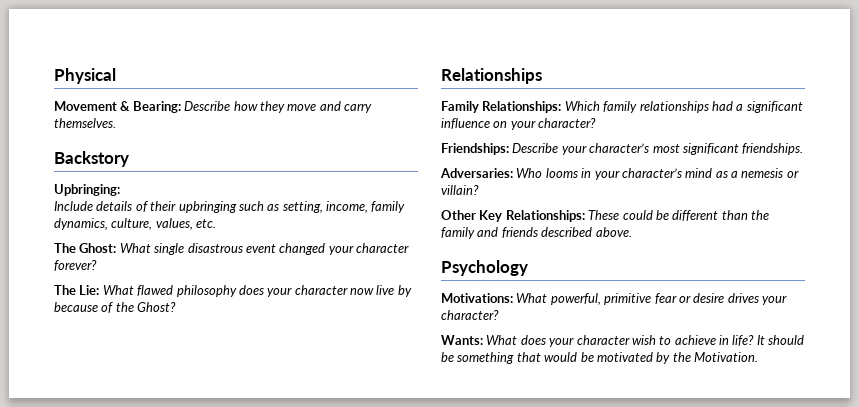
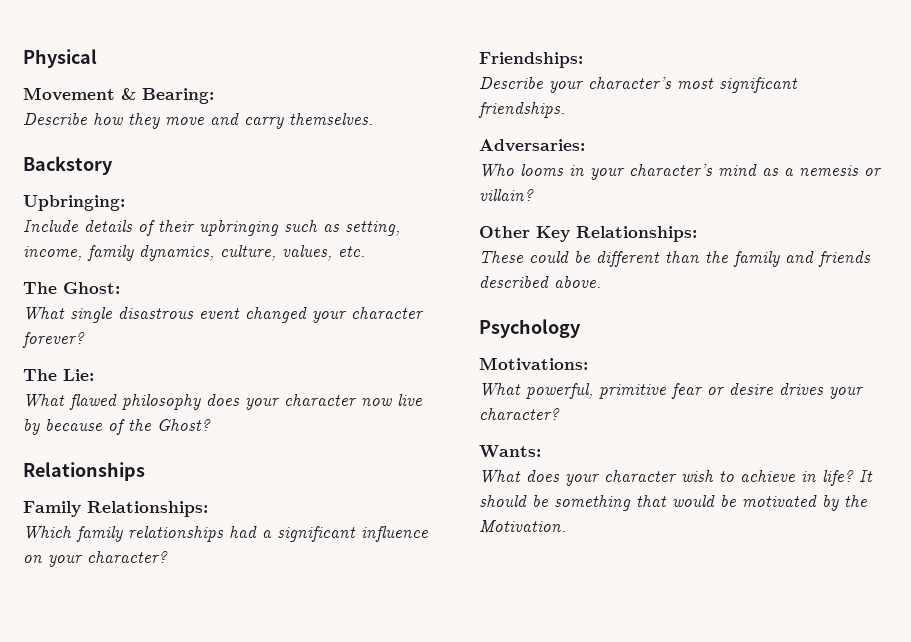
- Movement & Bearing: Describe how they move and carry themselves.
+ Movement & Bearing:
+ Describe how they move and carry themselves.
- The Ghost: What single disastrous event changed your character forever?
+ The Ghost:
+ What single disastrous event changed your character forever?
- The Lie: What flawed philosophy does your character now live by because of the Ghost?
+ The Lie:
+ What flawed philosophy does your character now live by because of the Ghost?
- Family Relationships: Which family relationships had a significant influence on your character?
+ Family Relationships:
+ Which family relationships had a significant influence on your character?
- Friendships: Describe your character’s most significant friendships.
+ Friendships:
+ Describe your character’s most significant friendships.
- Adversaries: Who looms in your character’s mind as a nemesis or villain?
+ Adversaries:
+ Who looms in your character’s mind as a nemesis or villain?
- Other Key Relationships: These could be different than the family and friends described above.
+ Other Key Relationships:
+ These could be different than the family and friends described above.
- Motivations: What powerful, primitive fear or desire drives your character?
+ Motivations:
+ What powerful, primitive fear or desire drives your character?
- Wants: What does your character wish to achieve in life?
+ Wants:
+ What does your character wish to achieve in life?

